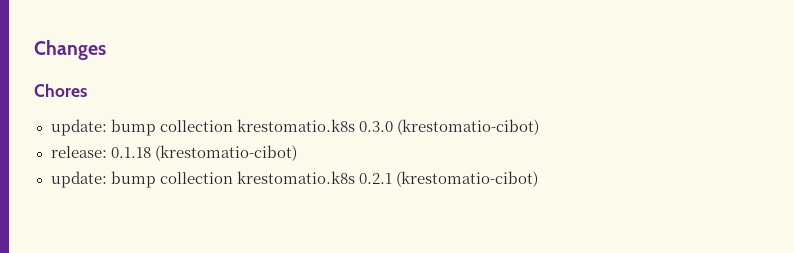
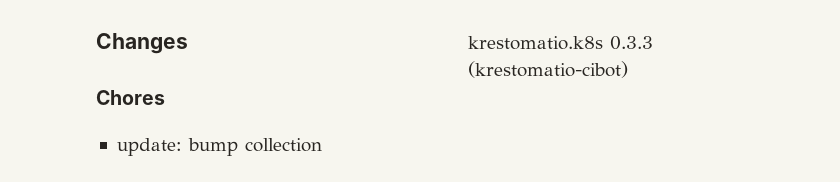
- update: bump collection krestomatio.k8s 0.3.0 (krestomatio-cibot)
- release: 0.1.18 (krestomatio-cibot)
- update: bump collection krestomatio.k8s 0.2.1 (krestomatio-cibot)
+ update: bump collection krestomatio.k8s 0.3.3 (krestomatio-cibot)

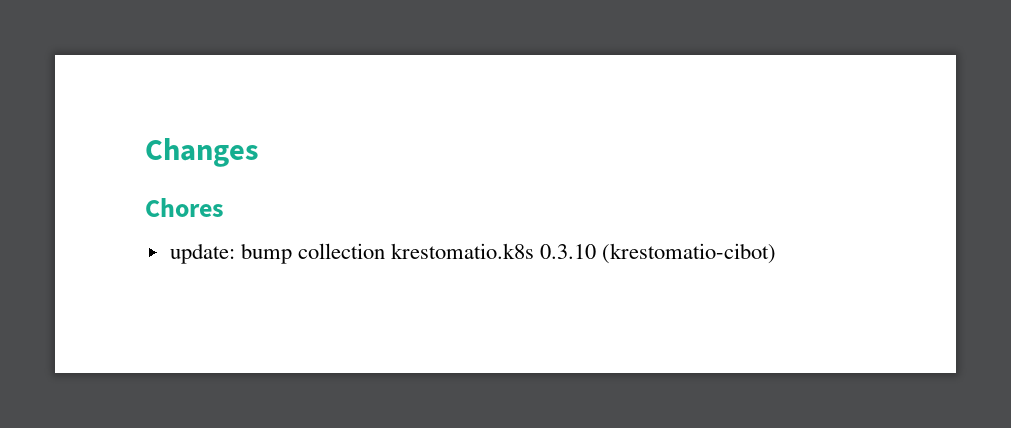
- update: bump collection krestomatio.k8s 0.3.3 (krestomatio-cibot)
+ update: bump collection krestomatio.k8s 0.3.10 (krestomatio-cibot)

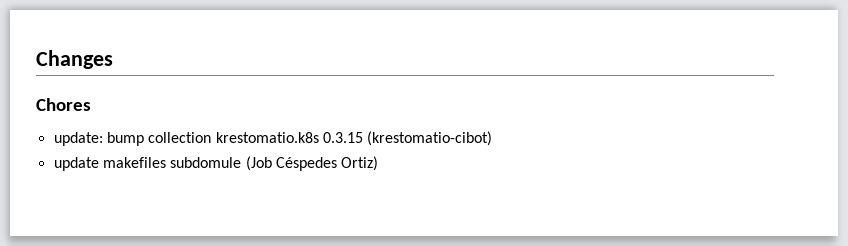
- update: bump collection krestomatio.k8s 0.3.10 (krestomatio-cibot)
+ update: bump collection krestomatio.k8s 0.3.15 (krestomatio-cibot)
+ update makefiles subdomule (Job Céspedes Ortiz)

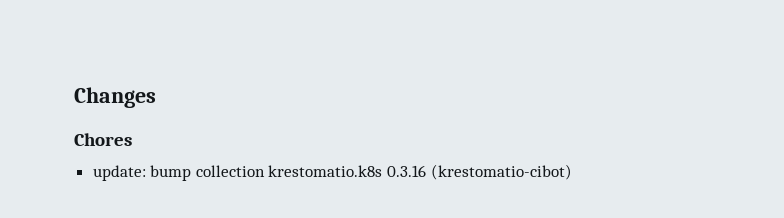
- update: bump collection krestomatio.k8s 0.3.15 (krestomatio-cibot)
+ update: bump collection krestomatio.k8s 0.3.16 (krestomatio-cibot)
- update makefiles subdomule (Job Céspedes Ortiz)

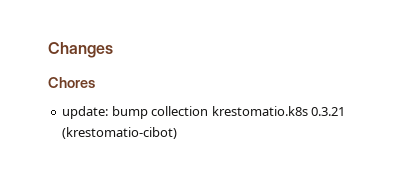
- update: bump collection krestomatio.k8s 0.3.16 (krestomatio-cibot)
+ update: bump collection krestomatio.k8s 0.3.21 (krestomatio-cibot)

